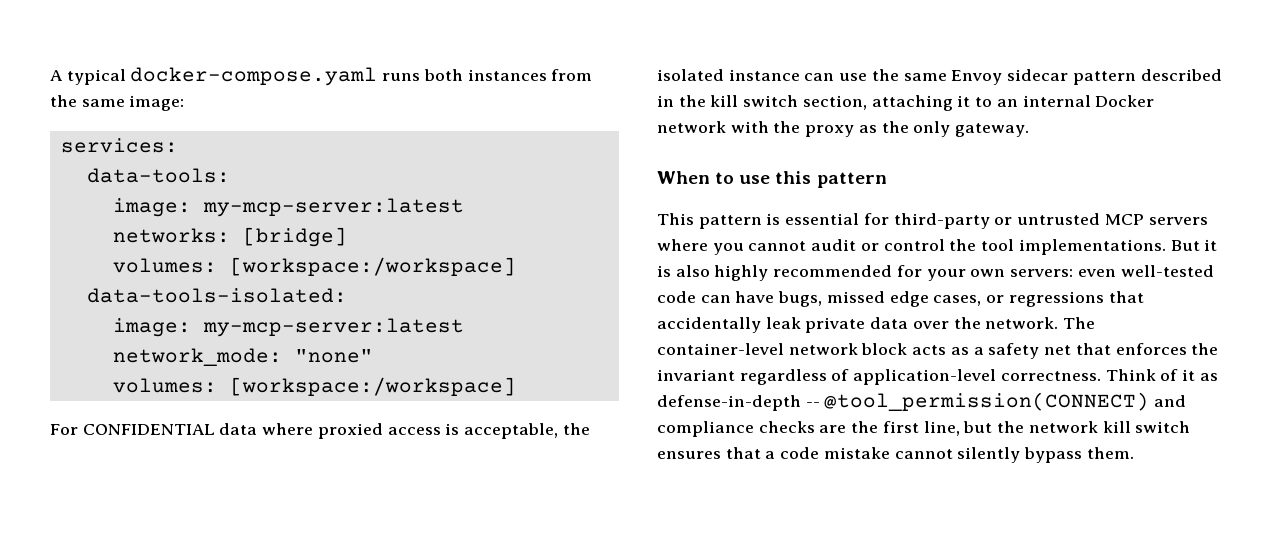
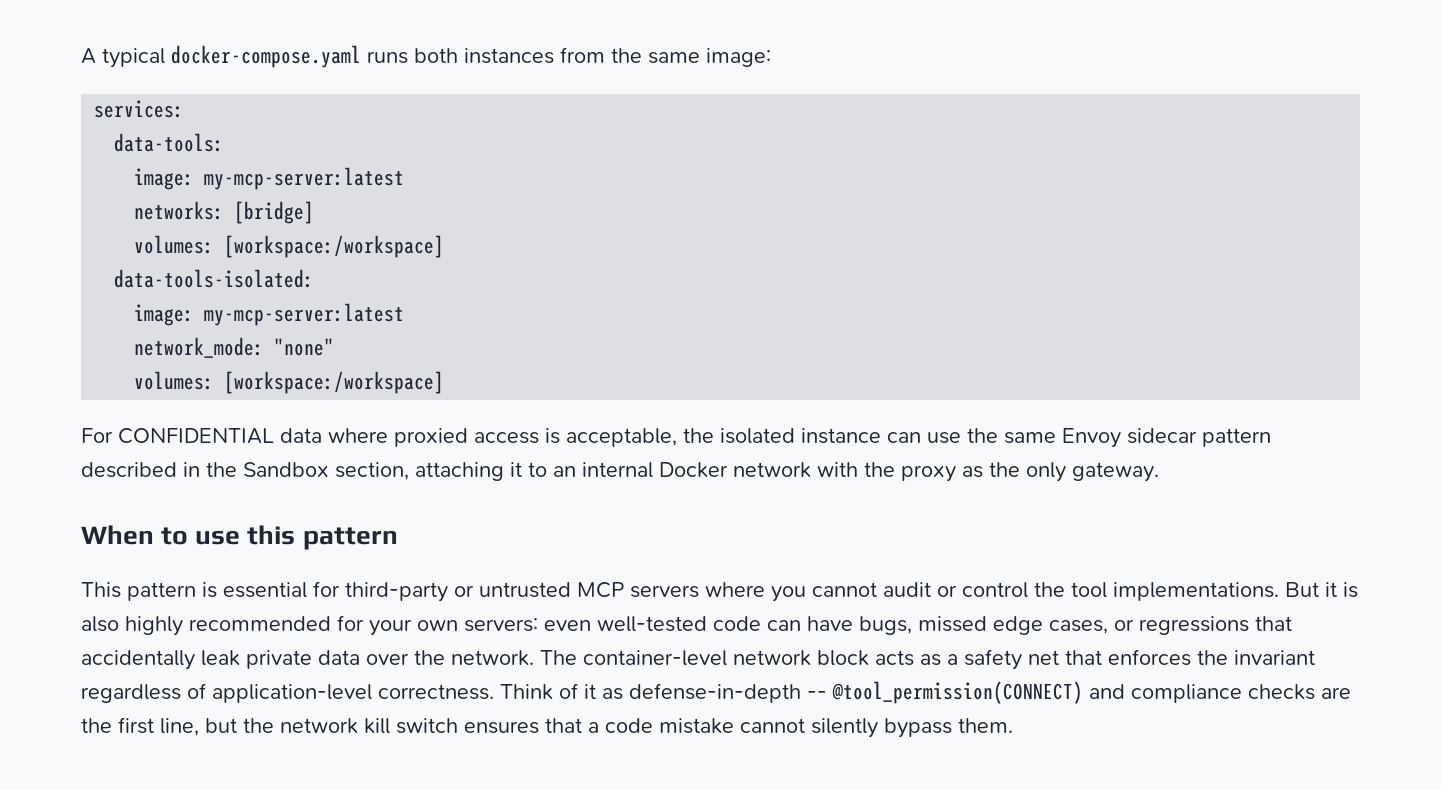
- For CONFIDENTIAL data where proxied access is acceptable, the isolated instance can use the same Envoy sidecar pattern described in the kill switch section, attaching it to an internal Docker network with the proxy as the only gateway.
+ For CONFIDENTIAL data where proxied access is acceptable, the isolated instance can use the same Envoy sidecar pattern described in the Sandbox section, attaching it to an internal Docker network with the proxy as the only gateway.

